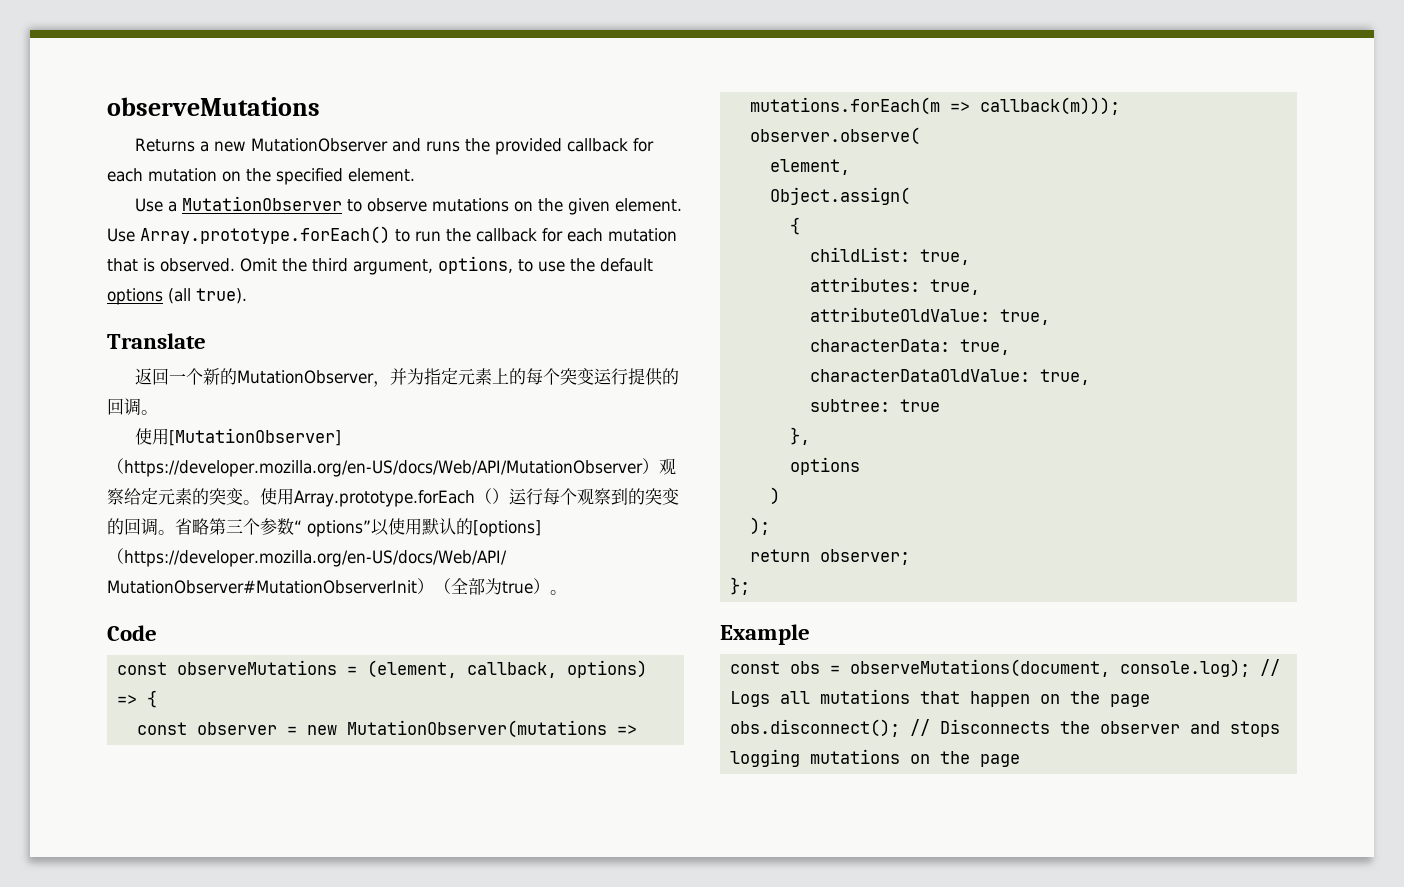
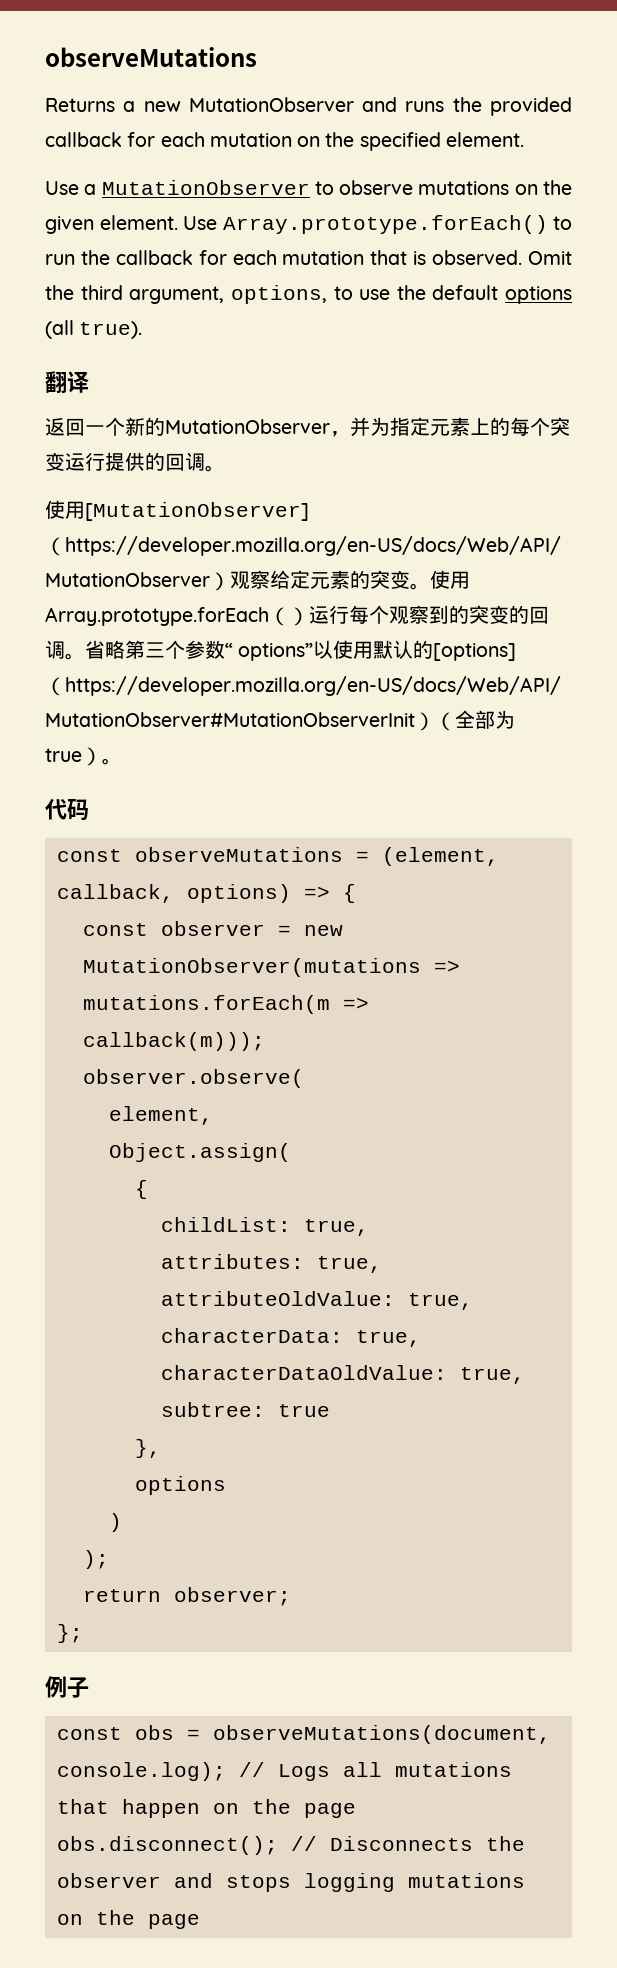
- Translate
+ 翻译
- Code
+ 代码
- Example
+ 例子

